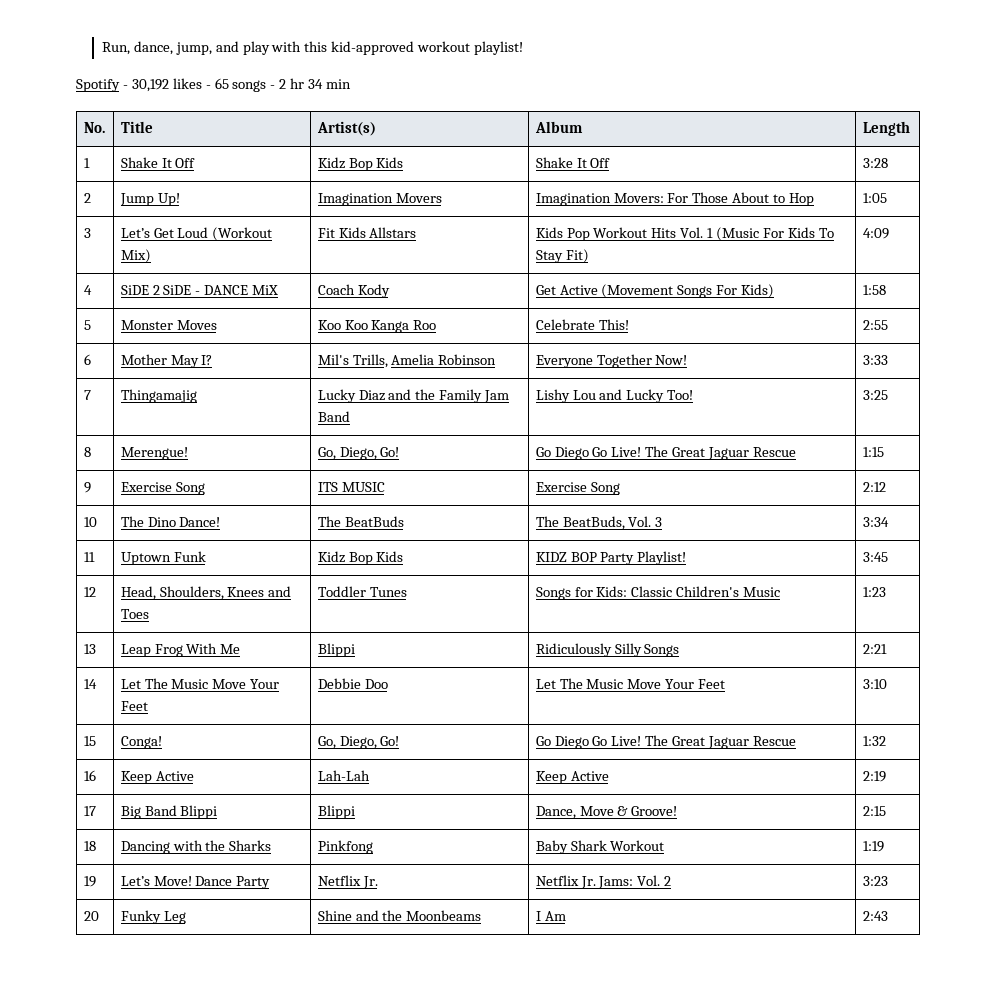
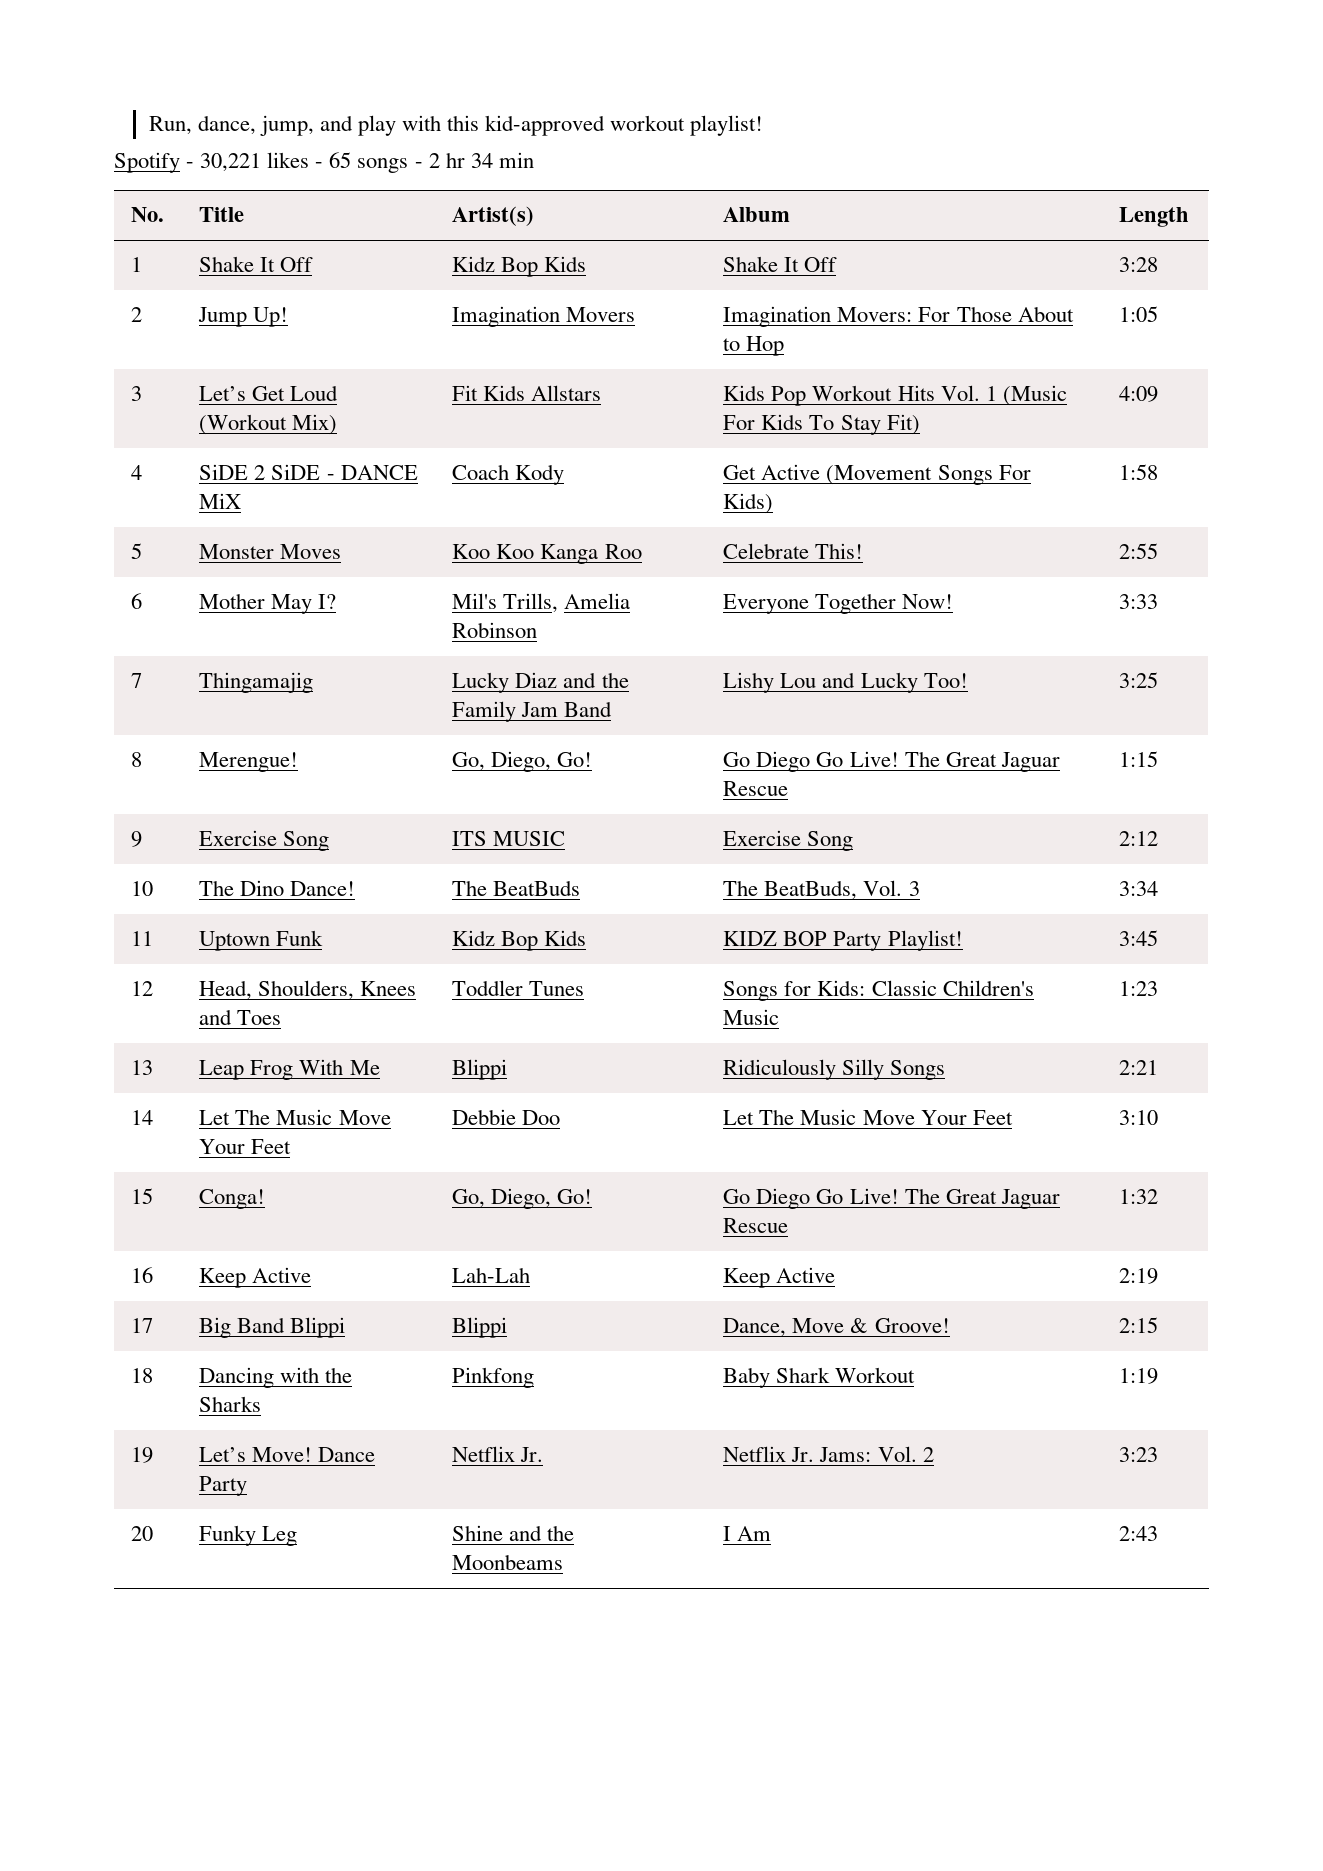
- Spotify - 30,192 likes - 65 songs - 2 hr 34 min
+ Spotify - 30,221 likes - 65 songs - 2 hr 34 min

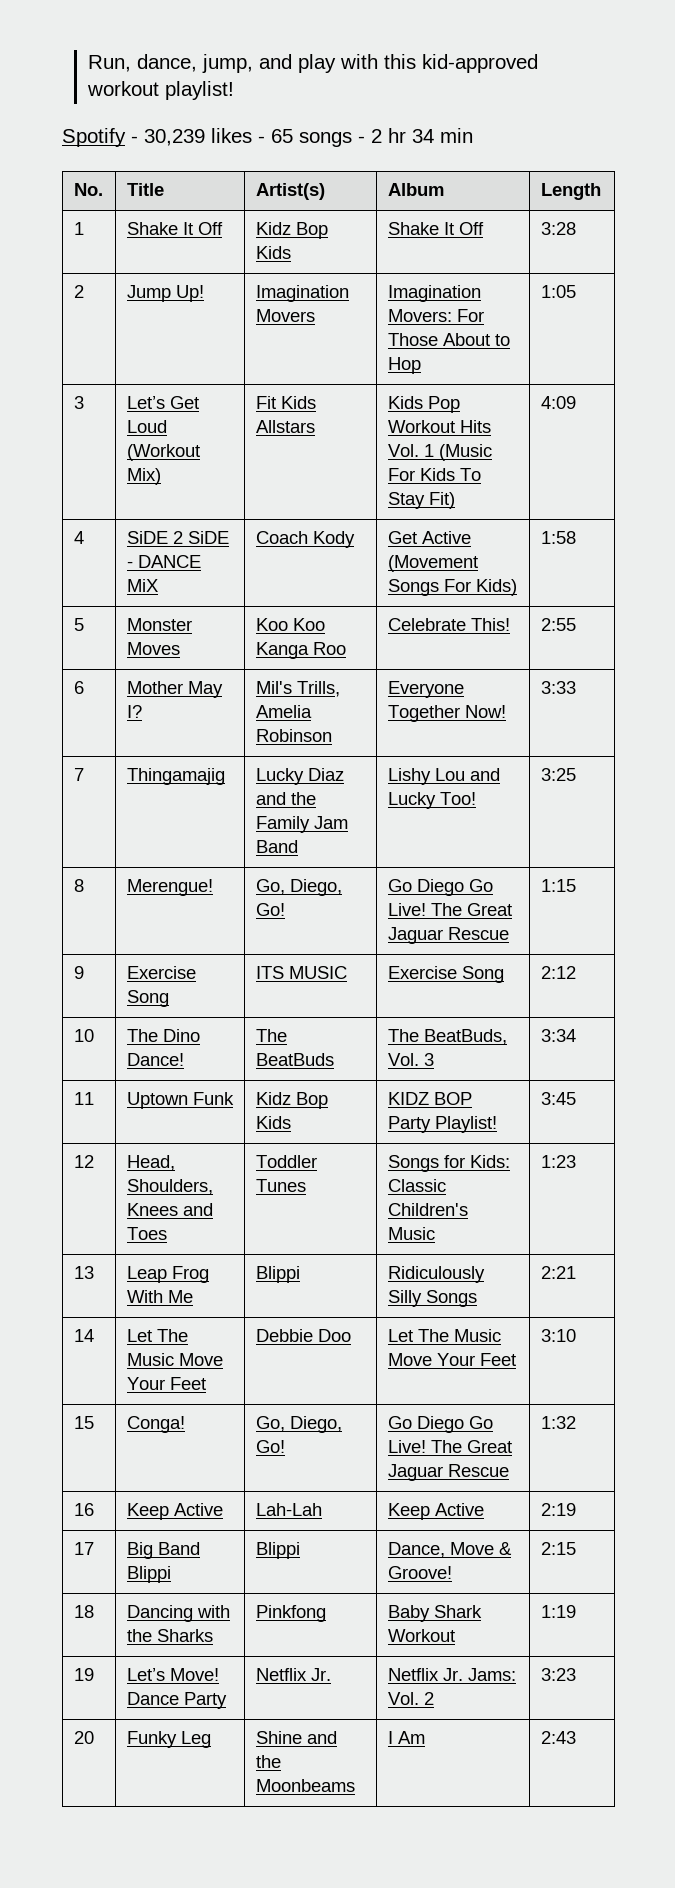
- Spotify - 30,221 likes - 65 songs - 2 hr 34 min
+ Spotify - 30,239 likes - 65 songs - 2 hr 34 min

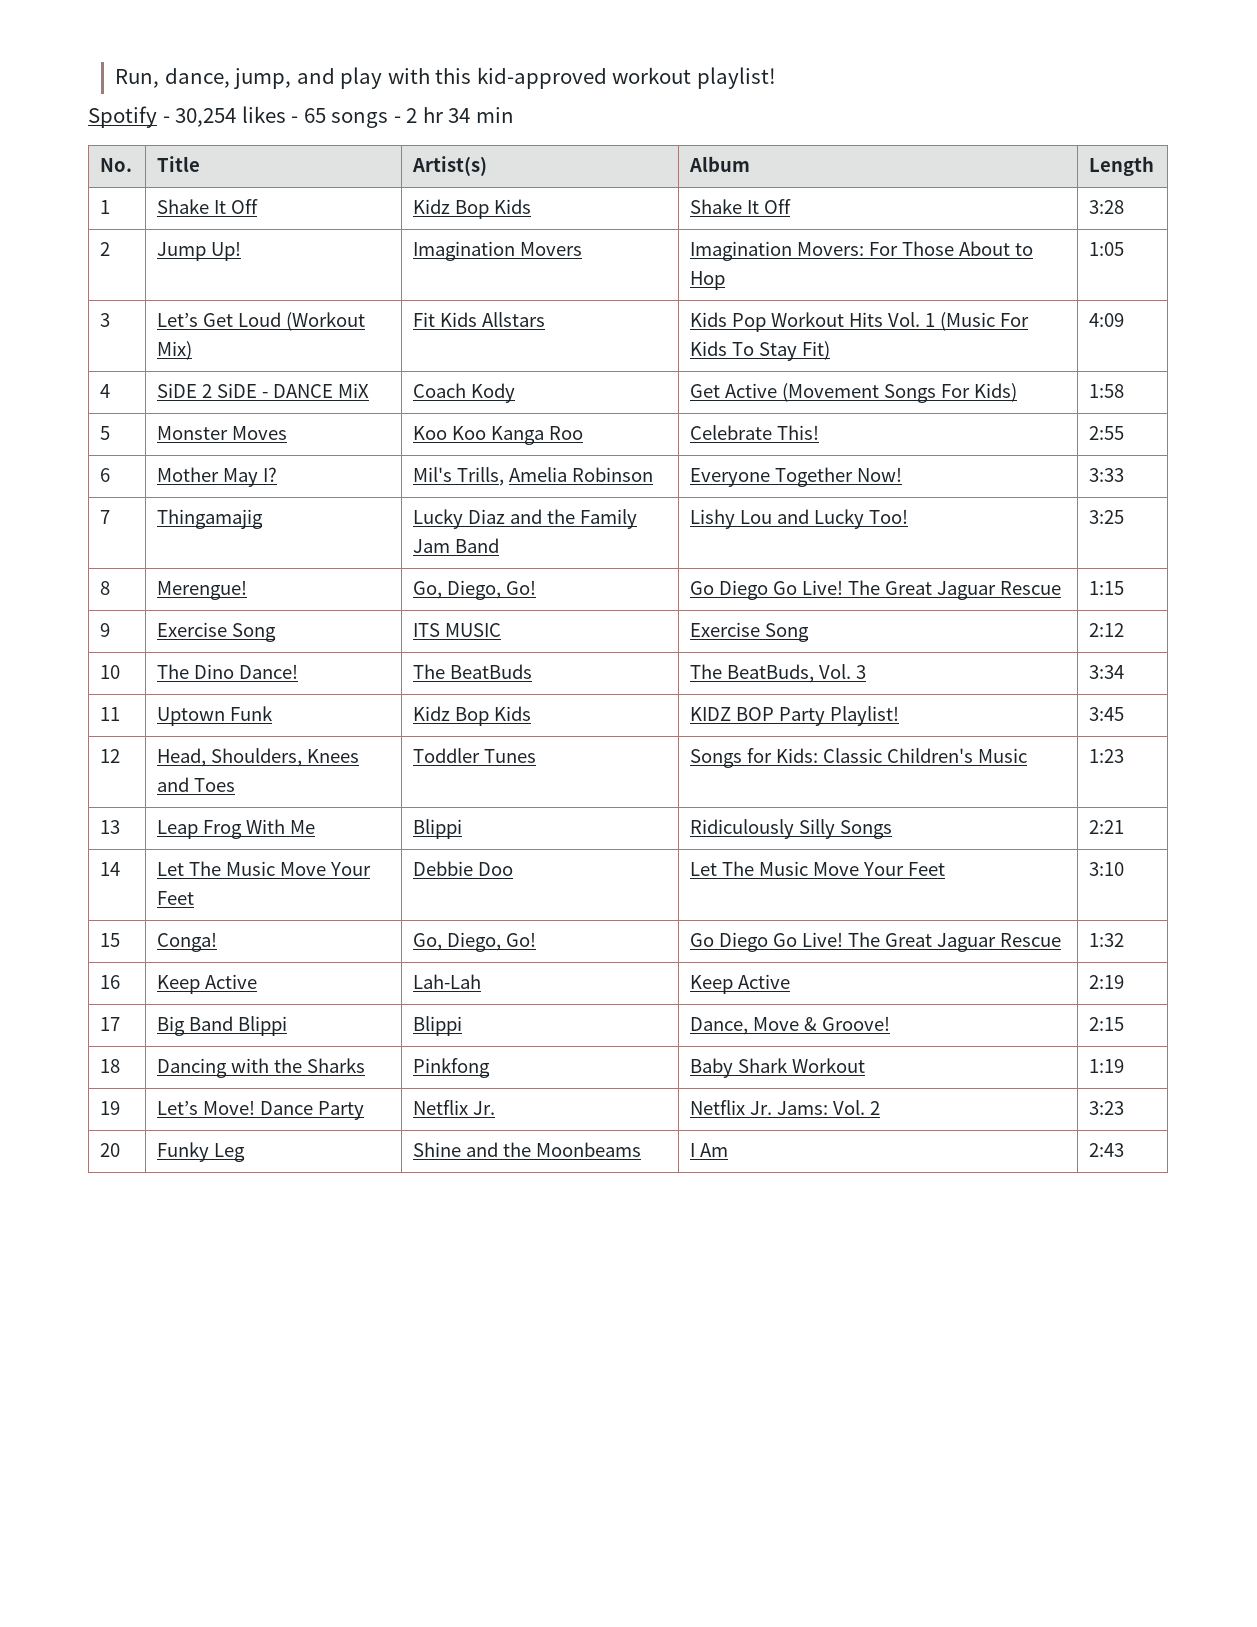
- Spotify - 30,239 likes - 65 songs - 2 hr 34 min
+ Spotify - 30,254 likes - 65 songs - 2 hr 34 min

